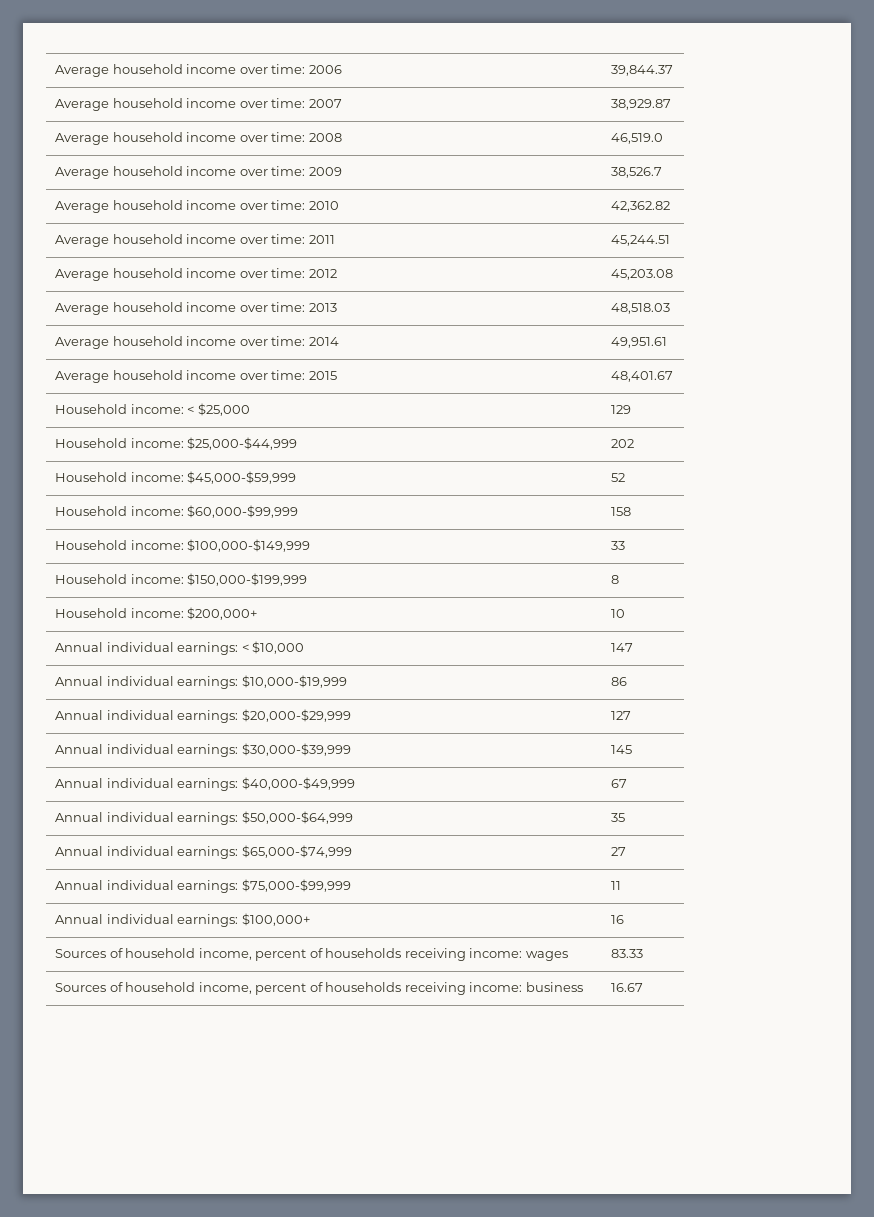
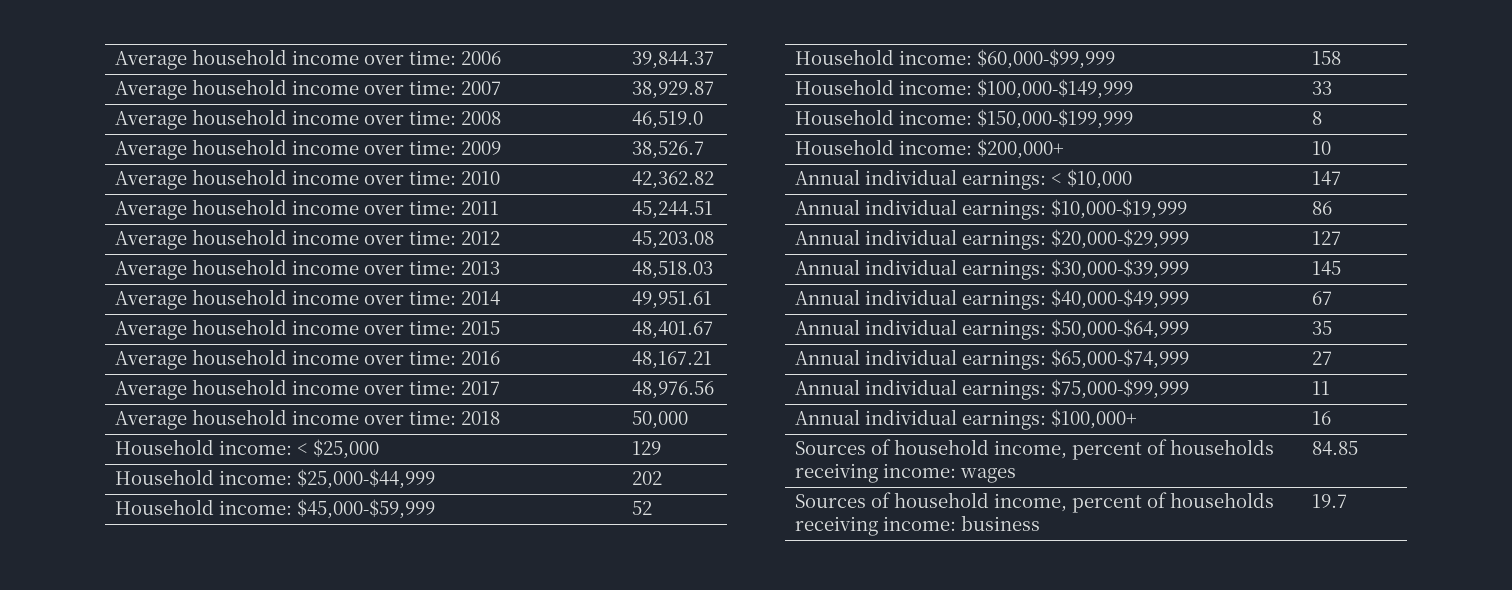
+ Average household income over time: 2016 | 48,167.21
+ Average household income over time: 2017 | 48,976.56
+ Average household income over time: 2018 | 50,000
- Sources of household income, percent of households receiving income: wages | 83.33
+ Sources of household income, percent of households receiving income: wages | 84.85
- Sources of household income, percent of households receiving income: business | 16.67
+ Sources of household income, percent of households receiving income: business | 19.7

